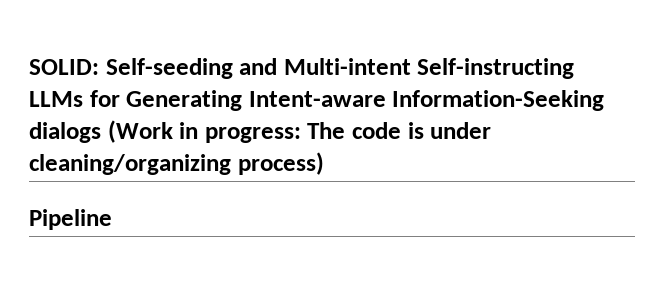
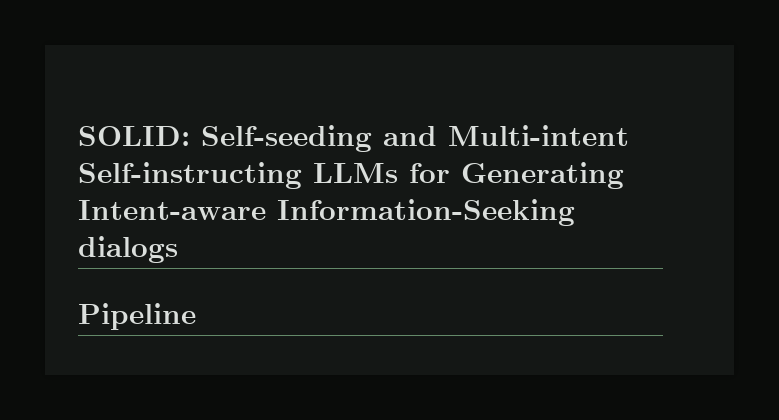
- SOLID: Self-seeding and Multi-intent Self-instructing LLMs for Generating Intent-aware Information-Seeking dialogs (Work in progress: The code is under cleaning/organizing process)
+ SOLID: Self-seeding and Multi-intent Self-instructing LLMs for Generating Intent-aware Information-Seeking dialogs

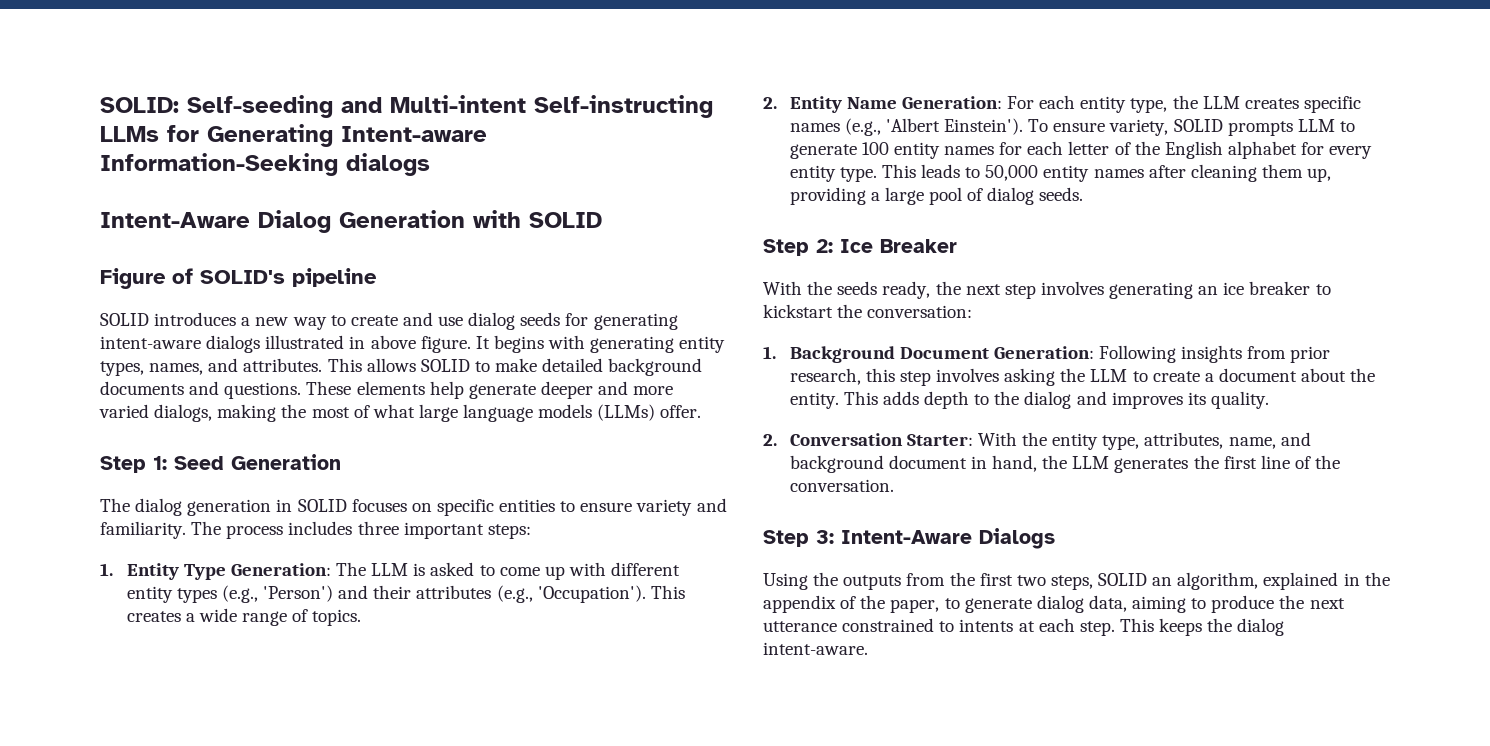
- Pipeline
+ Intent-Aware Dialog Generation with SOLID
+ Figure of SOLID's pipeline
+ SOLID introduces a new way to create and use dialog seeds for generating intent-aware dialogs illustrated in above figure. It begins with generating entity types, names, and attributes. This allows SOLID to make detailed background documents and questions. These elements help generate deeper and more varied dialogs, making the most of what large language models (LLMs) offer.
+ Step 1: Seed Generation
+ The dialog generation in SOLID focuses on specific entities to ensure variety and familiarity. The process includes three important steps:
+ 1. Entity Type Generation: The LLM is asked to come up with different entity types (e.g., 'Person') and their attributes (e.g., 'Occupation'). This creates a wide range of topics.
+ 2. Entity Name Generation: For each entity type, the LLM creates specific names (e.g., 'Albert Einstein'). To ensure variety, SOLID prompts LLM to generate 100 entity names for each letter of the English alphabet for every entity type. This leads to 50,000 entity names after cleaning them up, providing a large pool of dialog seeds.
+ Step 2: Ice Breaker
+ With the seeds ready, the next step involves generating an ice breaker to kickstart the conversation:
+ 1. Background Document Generation: Following insights from prior research, this step involves asking the LLM to create a document about the entity. This adds depth to the dialog and improves its quality.
+ 2. Conversation Starter: With the entity type, attributes, name, and background document in hand, the LLM generates the first line of the conversation.
+ Step 3: Intent-Aware Dialogs
+ Using the outputs from the first two steps, SOLID an algorithm, explained in the appendix of the paper, to generate dialog data, aiming to produce the next utterance constrained to intents at each step. This keeps the dialog intent-aware.

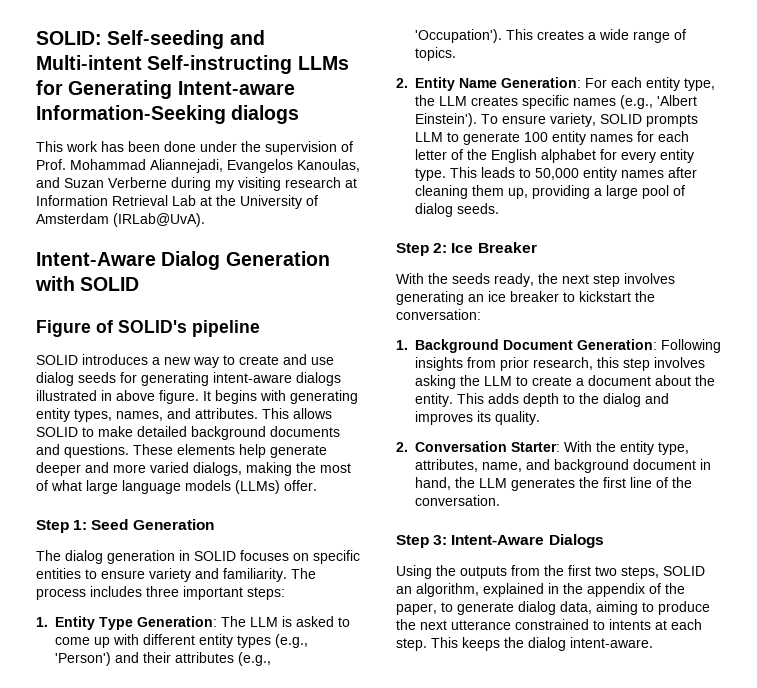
+ This work has been done under the supervision of Prof. Mohammad Aliannejadi, Evangelos Kanoulas, and Suzan Verberne during my visiting research at Information Retrieval Lab at the University of Amsterdam (IRLab@UvA).

